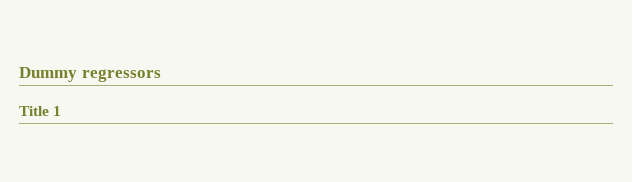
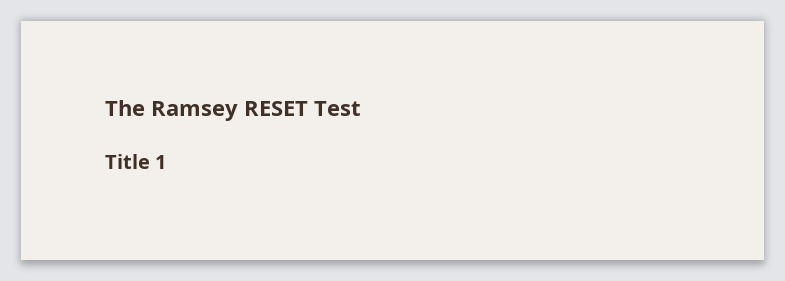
- Dummy regressors
+ The Ramsey RESET Test

